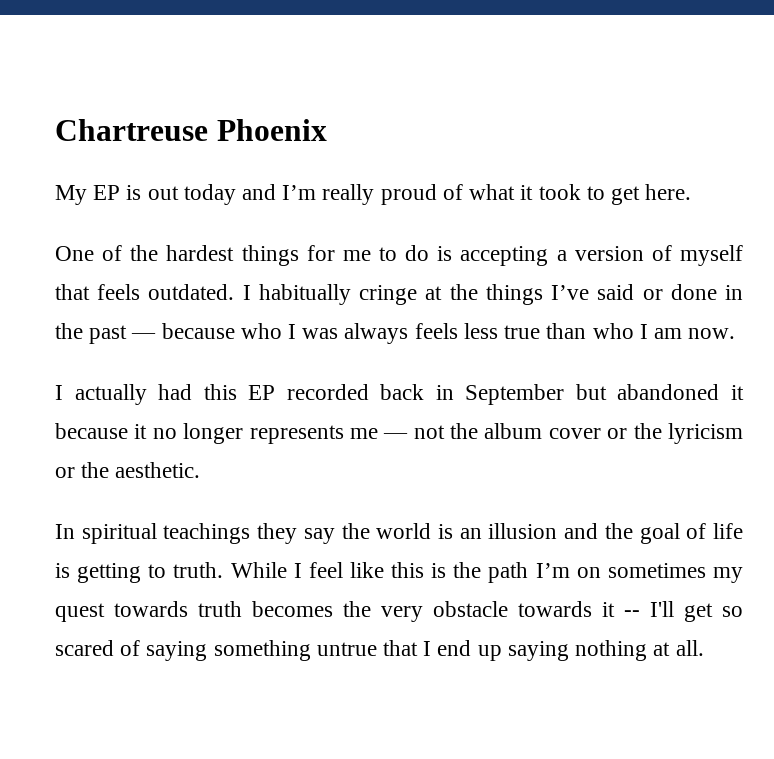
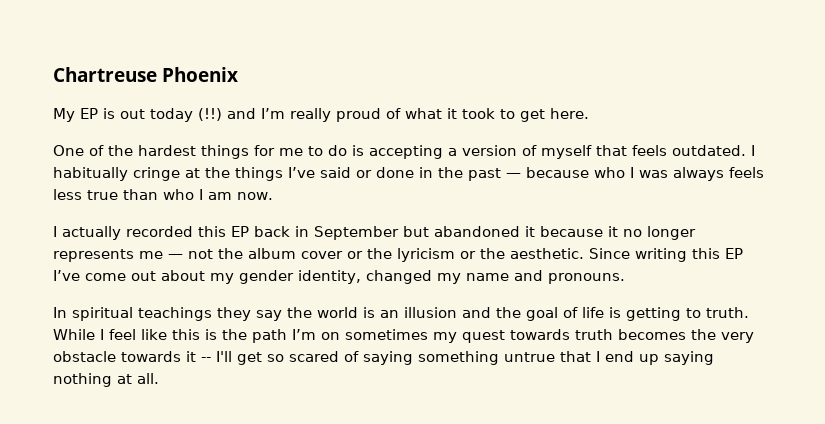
- My EP is out today and I’m really proud of what it took to get here.
+ My EP is out today (!!) and I’m really proud of what it took to get here.
- I actually had this EP recorded back in September but abandoned it because it no longer represents me — not the album cover or the lyricism or the aesthetic.
+ I actually recorded this EP back in September but abandoned it because it no longer represents me — not the album cover or the lyricism or the aesthetic. Since writing this EP I’ve come out about my gender identity, changed my name and pronouns.

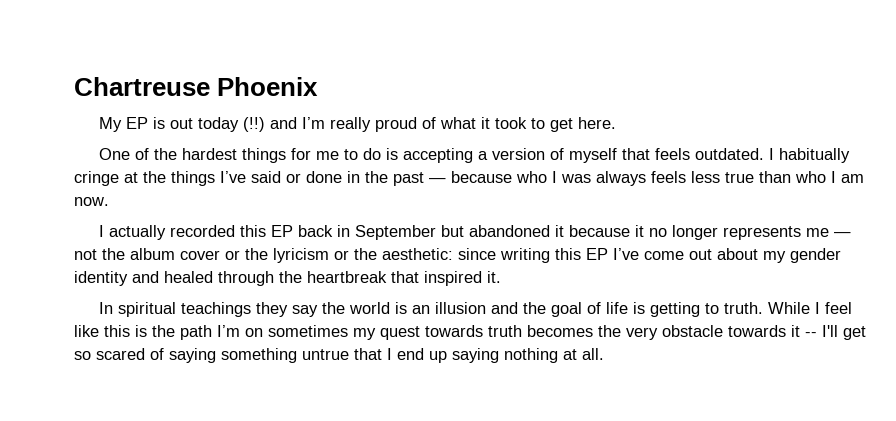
- I actually recorded this EP back in September but abandoned it because it no longer represents me — not the album cover or the lyricism or the aesthetic. Since writing this EP I’ve come out about my gender identity, changed my name and pronouns.
+ I actually recorded this EP back in September but abandoned it because it no longer represents me — not the album cover or the lyricism or the aesthetic: since writing this EP I’ve come out about my gender identity and healed through the heartbreak that inspired it.

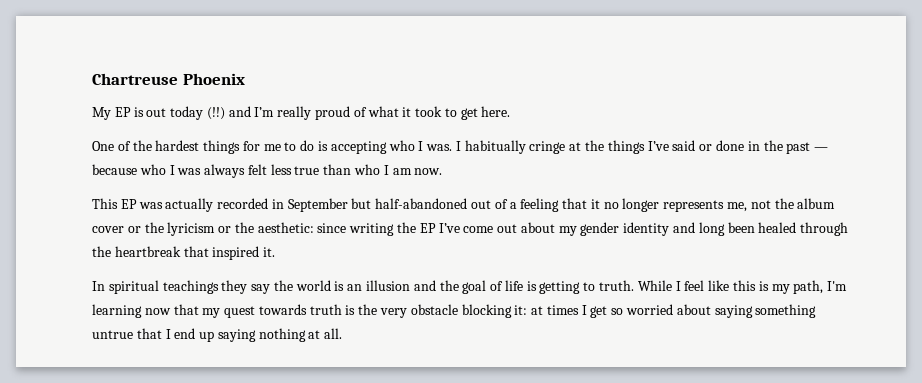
- One of the hardest things for me to do is accepting a version of myself that feels outdated.
+ One of the hardest things for me to do is accepting who I was.
- I habitually cringe at the things I’ve said or done in the past — because who I was always feels less true than who I am now.
+ I habitually cringe at the things I’ve said or done in the past — because who I was always felt less true than who I am now.
- I actually recorded this EP back in September but abandoned it because it no longer represents me — not the album cover or the lyricism or the aesthetic: since writing this EP I’ve come out about my gender identity and healed through the heartbreak that inspired it.
+ This EP was actually recorded in September but half-abandoned out of a feeling that it no longer represents me, not the album cover or the lyricism or the aesthetic: since writing the EP I’ve come out about my gender identity and long been healed through the heartbreak that inspired it.
- While I feel like this is the path I’m on sometimes my quest towards truth becomes the very obstacle towards it -- I'll get so scared of saying something untrue that I end up saying nothing at all.
+ While I feel like this is my path, I'm learning now that my quest towards truth is the very obstacle blocking it: at times I get so worried about saying something untrue that I end up saying nothing at all.

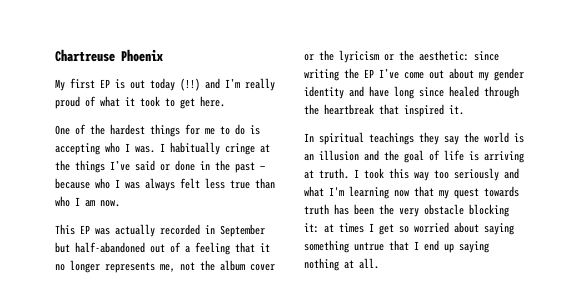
- My EP is out today (!!) and I’m really proud of what it took to get here.
+ My first EP is out today (!!) and I’m really proud of what it took to get here.
- This EP was actually recorded in September but half-abandoned out of a feeling that it no longer represents me, not the album cover or the lyricism or the aesthetic: since writing the EP I’ve come out about my gender identity and long been healed through the heartbreak that inspired it.
+ This EP was actually recorded in September but half-abandoned out of a feeling that it no longer represents me, not the album cover or the lyricism or the aesthetic: since writing the EP I’ve come out about my gender identity and have long since healed through the heartbreak that inspired it.
- In spiritual teachings they say the world is an illusion and the goal of life is getting to truth. While I feel like this is my path, I'm learning now that my quest towards truth is the very obstacle blocking it: at times I get so worried about saying something untrue that I end up saying nothing at all.
+ In spiritual teachings they say the world is an illusion and the goal of life is arriving at truth. I took this way too seriously and what I'm learning now that my quest towards truth has been the very obstacle blocking it: at times I get so worried about saying something untrue that I end up saying nothing at all.

